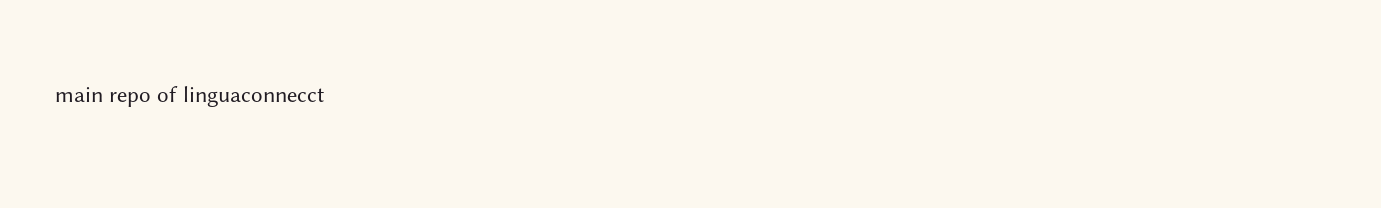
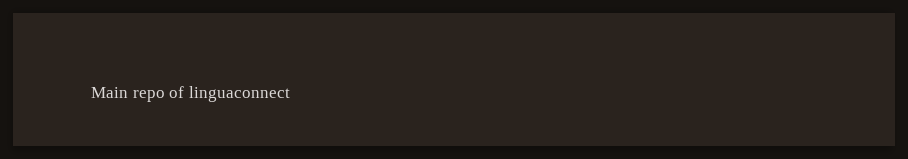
- main repo of linguaconnecct
+ Main repo of linguaconnect

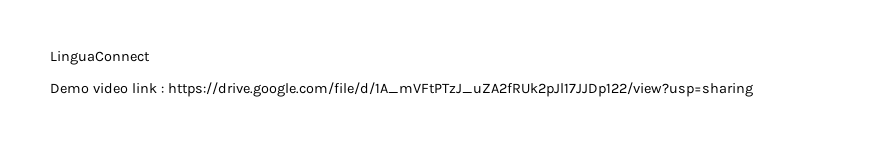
- Main repo of linguaconnect
+ LinguaConnect
+ Demo video link : https://drive.google.com/file/d/1A_mVFtPTzJ_uZA2fRUk2pJl17JJDp122/view?usp=sharing

